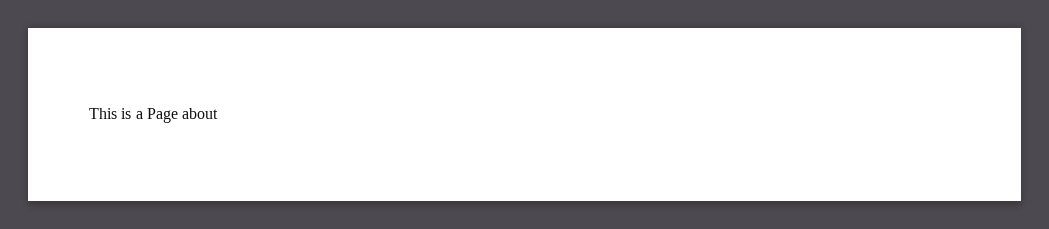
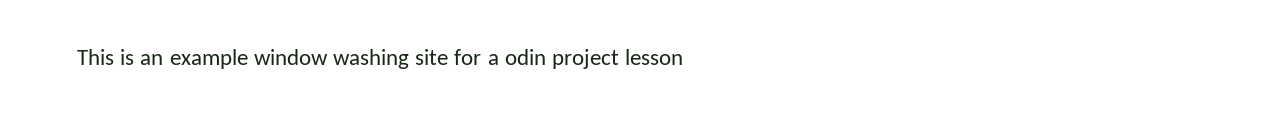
- This is a Page about
+ This is an example window washing site for a odin project lesson

